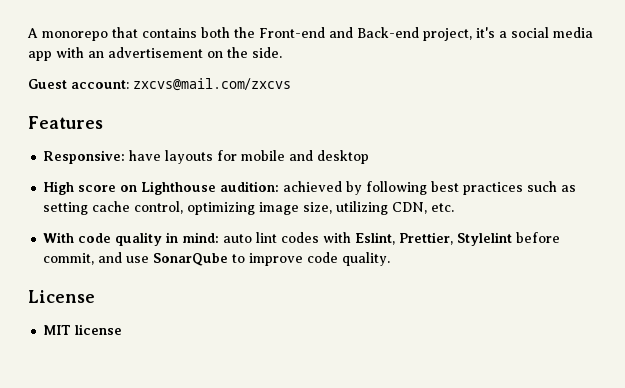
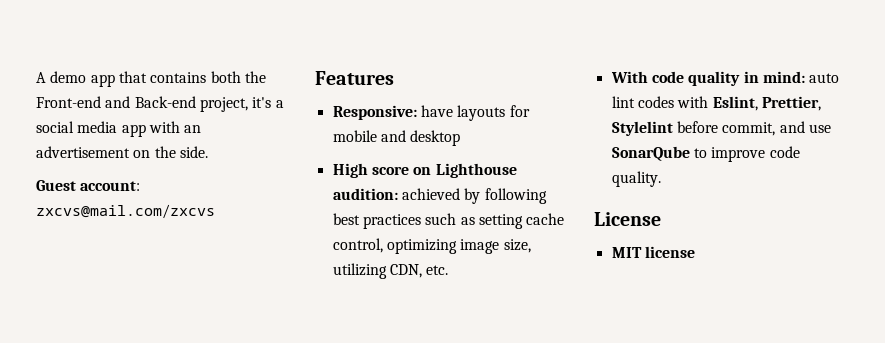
- A monorepo that contains both the Front-end and Back-end project, it's a social media app with an advertisement on the side.
+ A demo app that contains both the Front-end and Back-end project, it's a social media app with an advertisement on the side.

